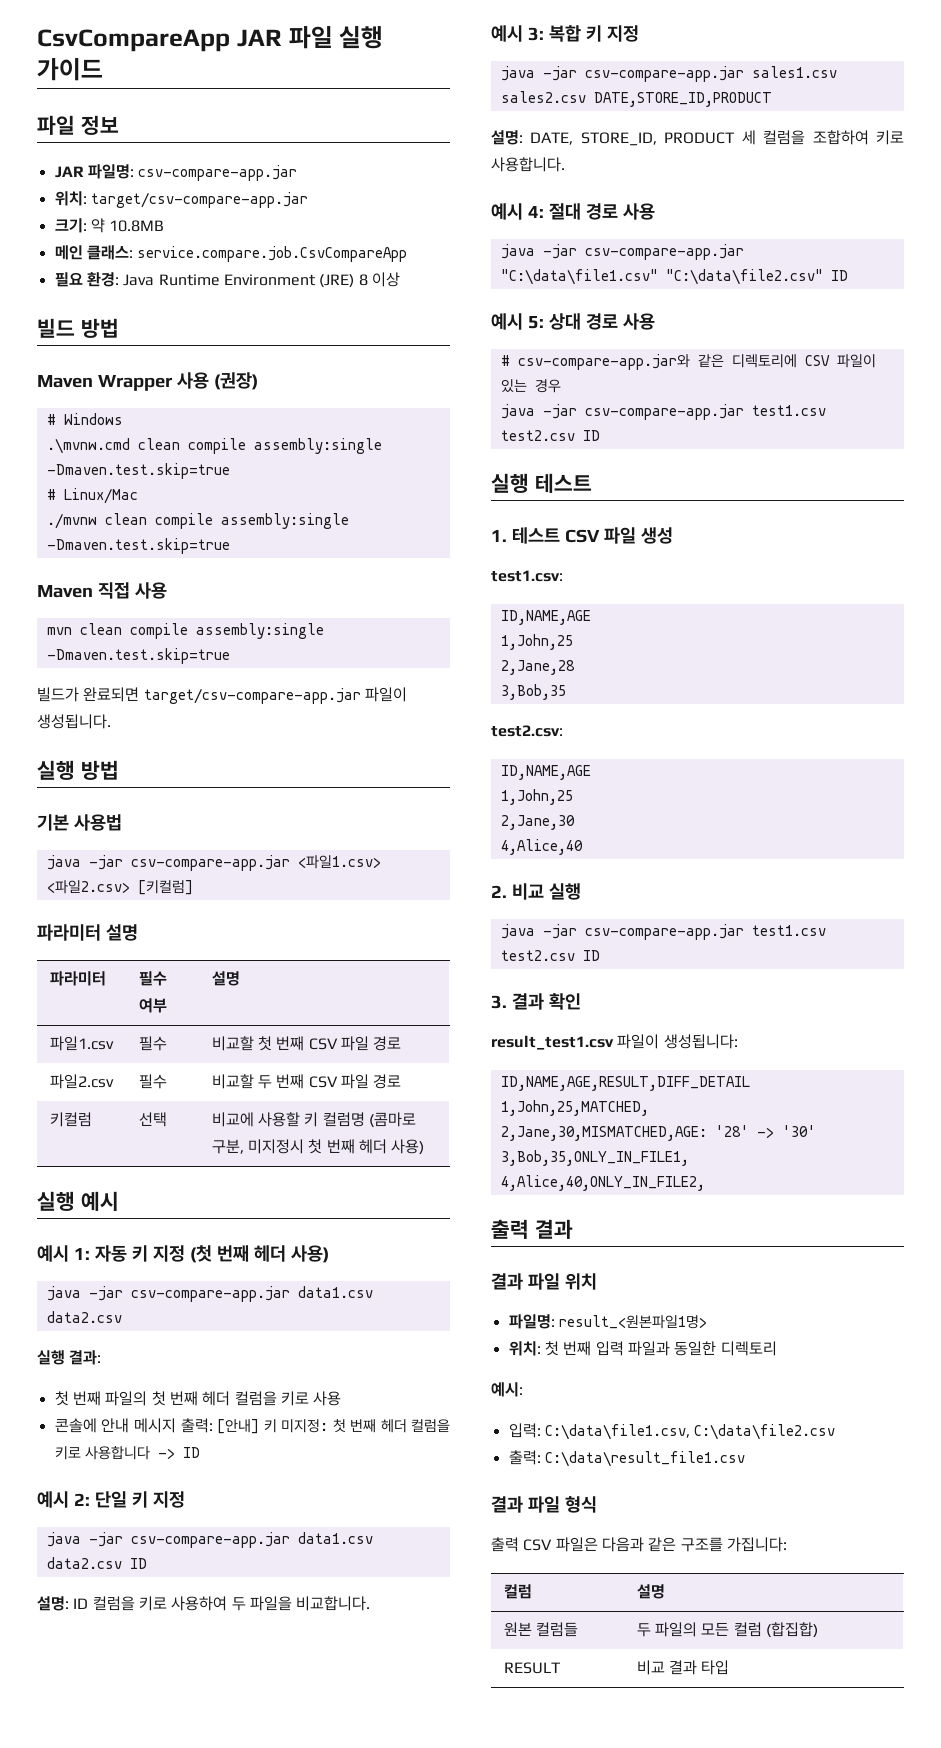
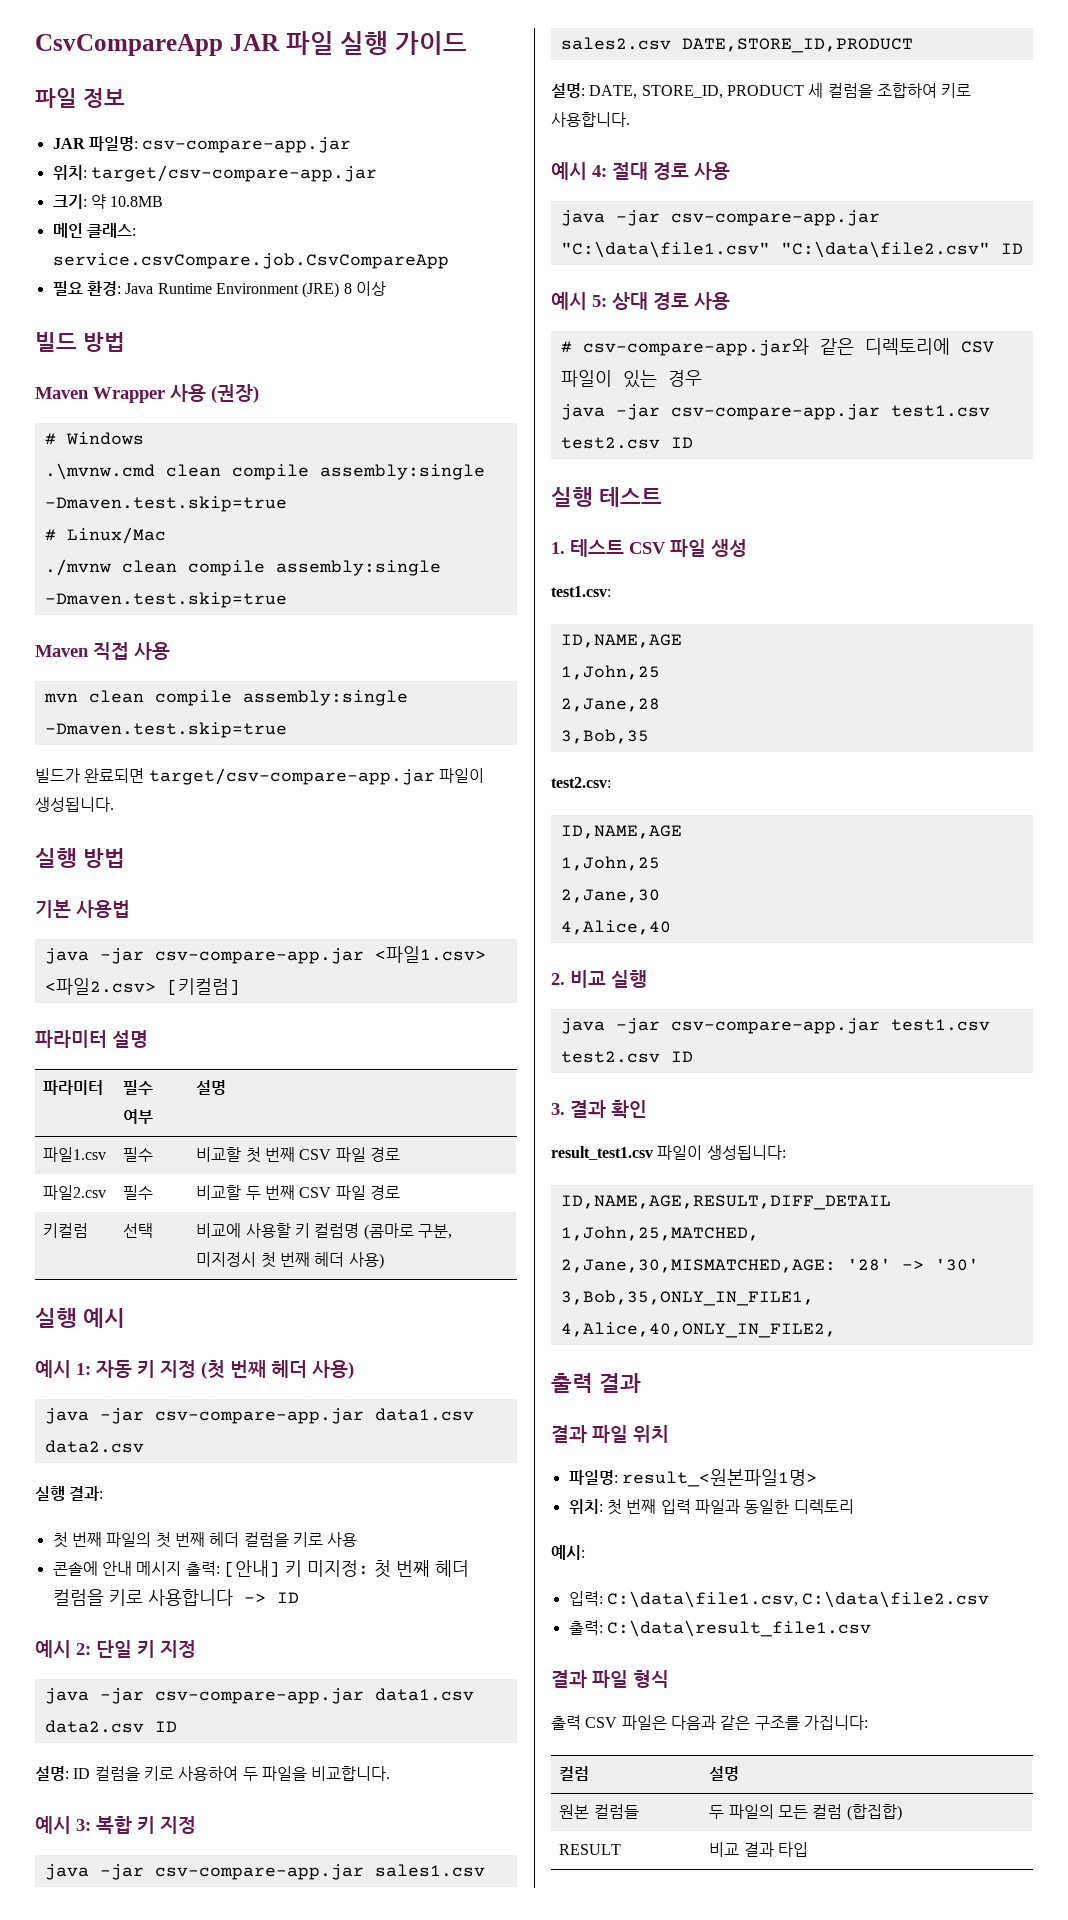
- 메인 클래스: service.compare.job.CsvCompareApp
+ 메인 클래스: service.csvCompare.job.CsvCompareApp

